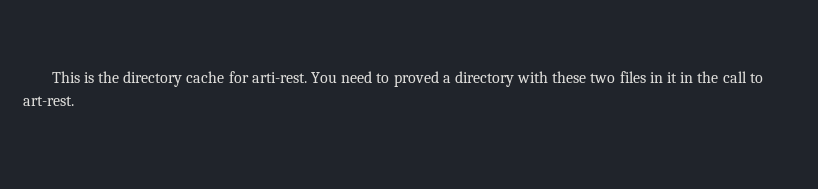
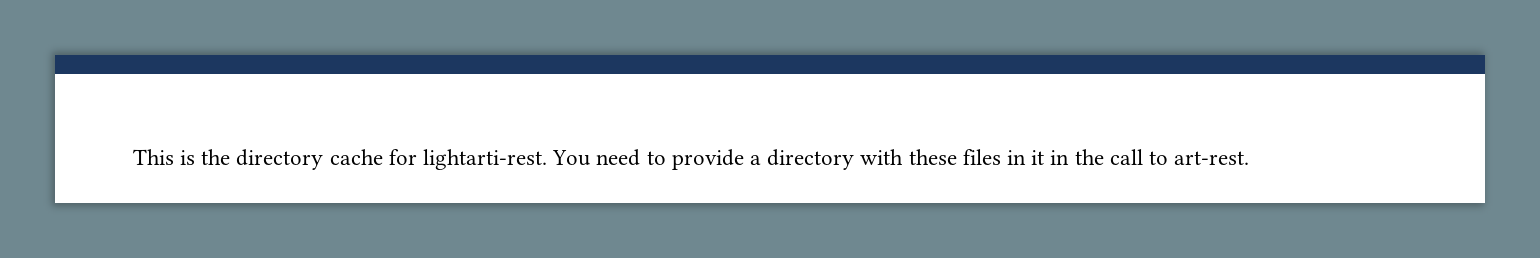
- This is the directory cache for arti-rest.
+ This is the directory cache for lightarti-rest.
- You need to proved a directory with these two files in it in the call to art-rest.
+ You need to provide a directory with these files in it in the call to art-rest.

